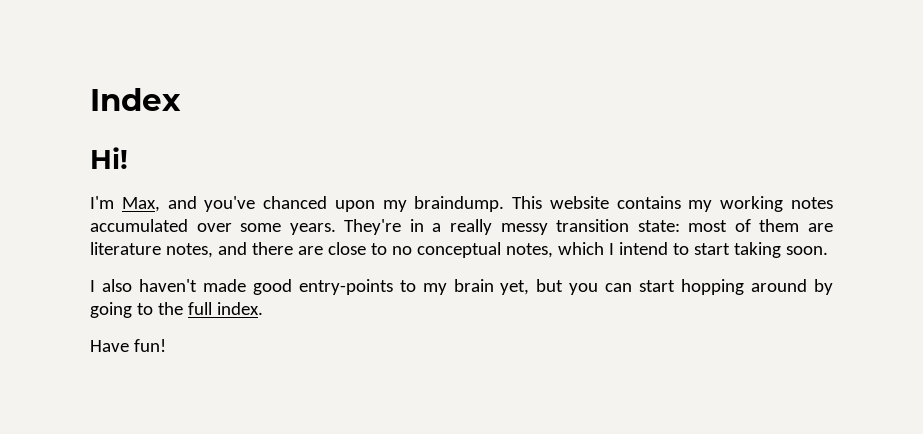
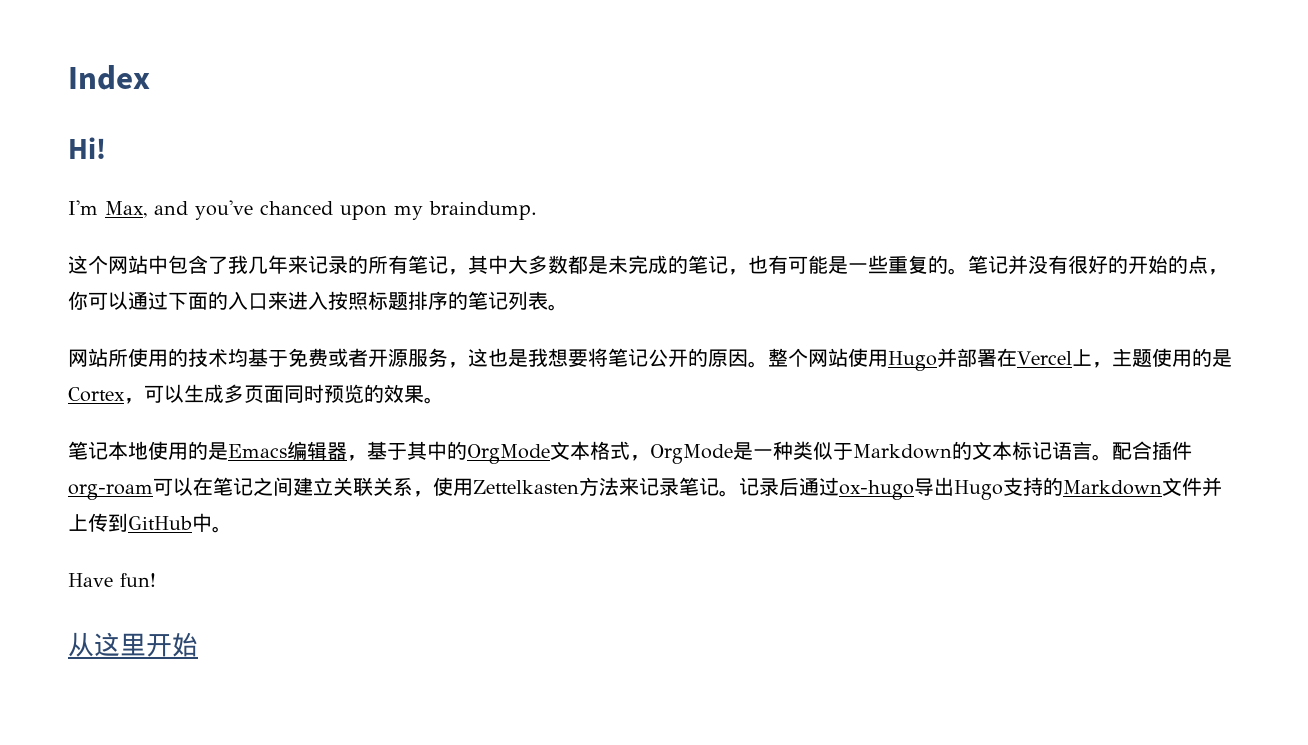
- I'm Max, and you've chanced upon my braindump. This website contains my working notes accumulated over some years. They're in a really messy transition state: most of them are literature notes, and there are close to no conceptual notes, which I intend to start taking soon.
- I also haven't made good entry-points to my brain yet, but you can start hopping around by going to the full index.
+ I'm Max, and you've chanced upon my braindump.
+ 这个网站中包含了我几年来记录的所有笔记，其中大多数都是未完成的笔记，也有可能是一些重复的。笔记并没有很好的开始的点，你可以通过下面的入口来进入按照标题排序的笔记列表。
+ 网站所使用的技术均基于免费或者开源服务，这也是我想要将笔记公开的原因。整个网站使用Hugo并部署在Vercel上，主题使用的是Cortex，可以生成多页面同时预览的效果。
+ 笔记本地使用的是Emacs编辑器，基于其中的OrgMode文本格式，OrgMode是一种类似于Markdown的文本标记语言。配合插件org-roam可以在笔记之间建立关联关系，使用Zettelkasten方法来记录笔记。记录后通过ox-hugo导出Hugo支持的Markdown文件并上传到GitHub中。
+ 从这里开始

